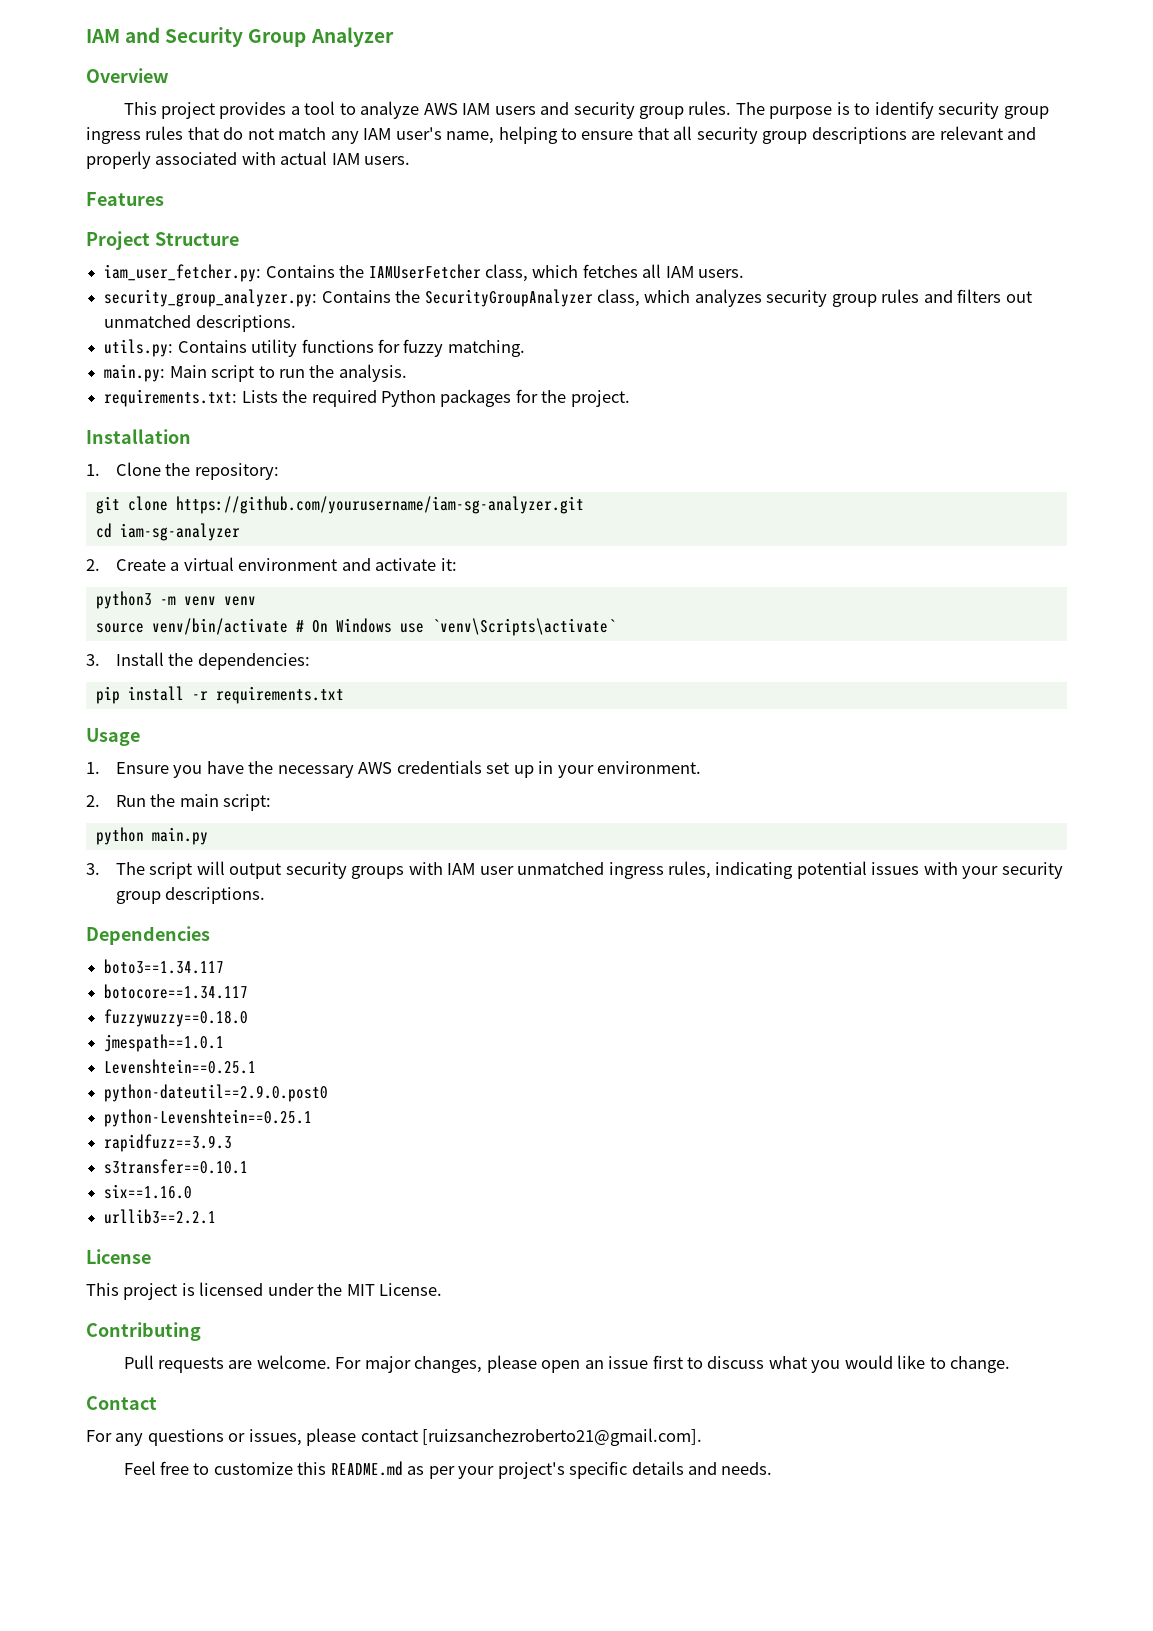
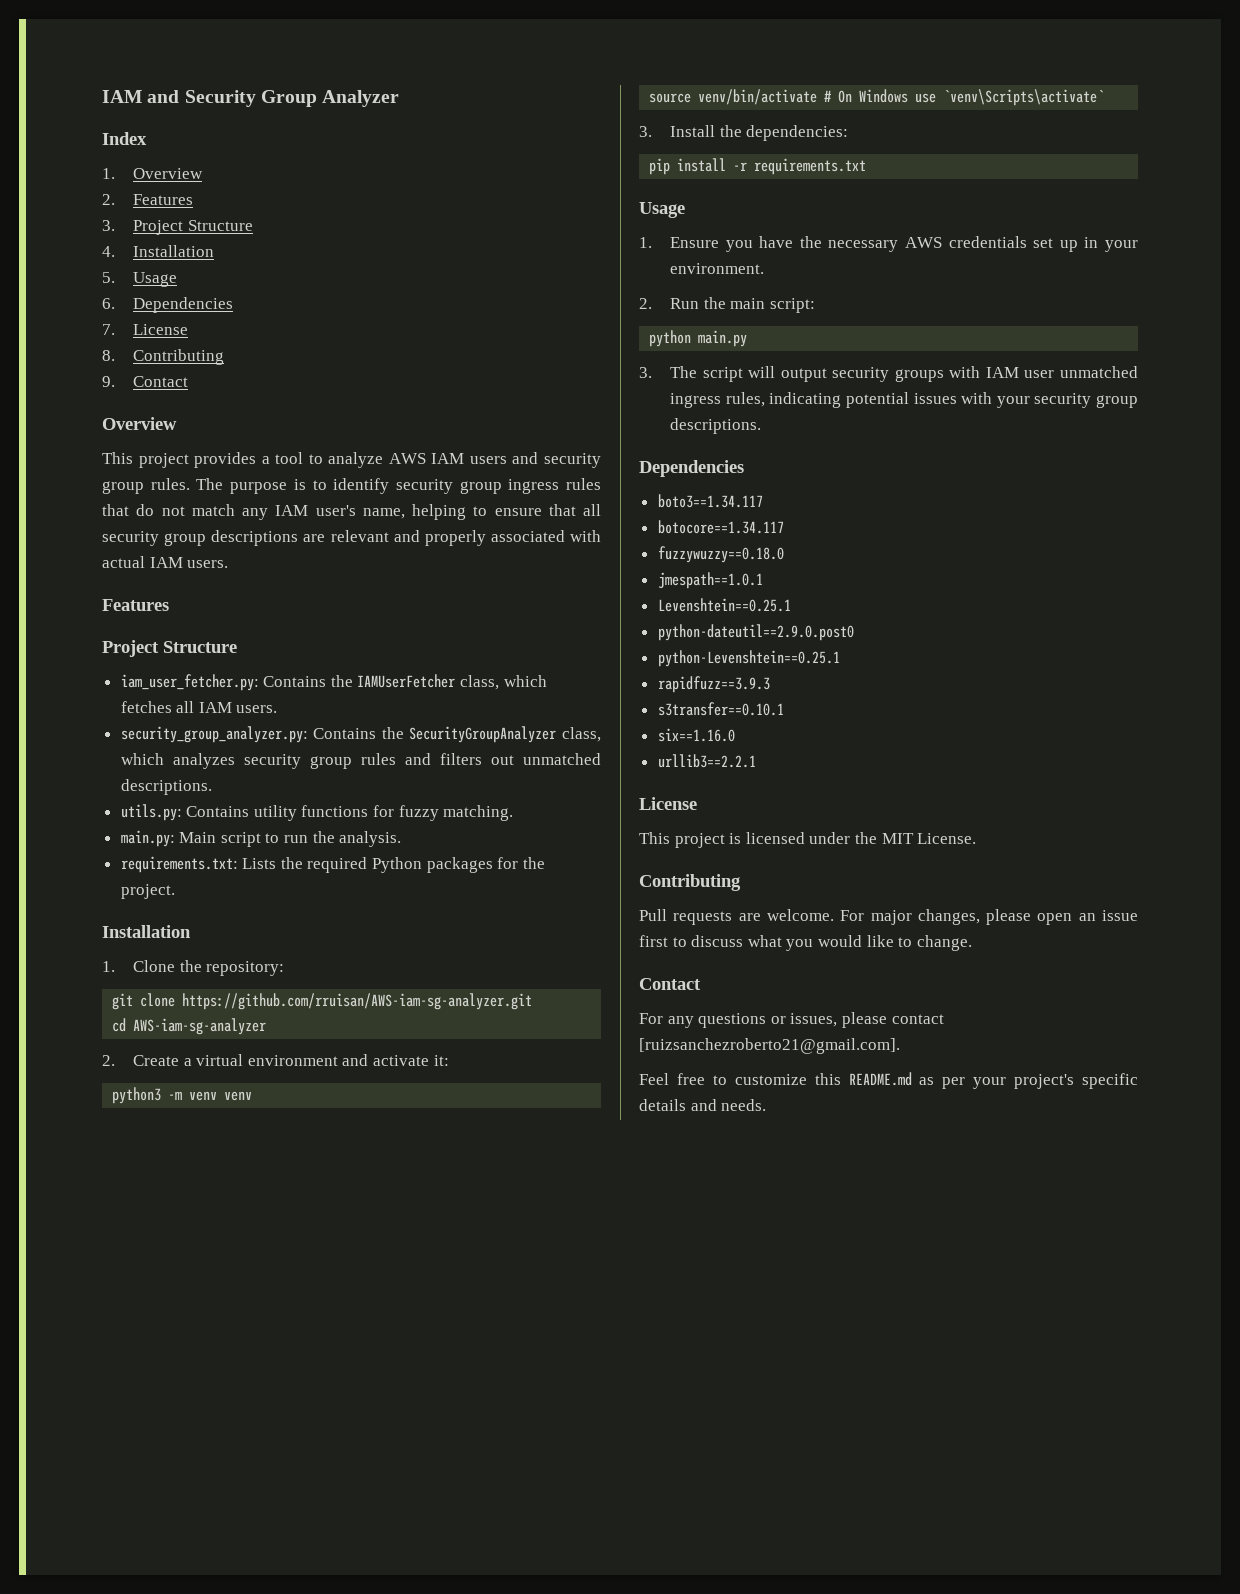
+ Index
+ 1. Overview
+ 2. Features
+ 3. Project Structure
+ 4. Installation
+ 5. Usage
+ 6. Dependencies
+ 7. License
+ 8. Contributing
+ 9. Contact
- git clone https://github.com/yourusername/iam-sg-analyzer.git
+ git clone https://github.com/rruisan/AWS-iam-sg-analyzer.git
- cd iam-sg-analyzer
+ cd AWS-iam-sg-analyzer

